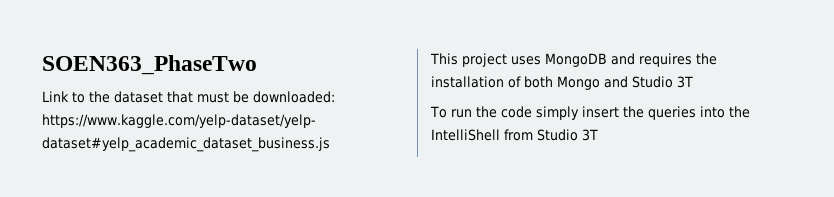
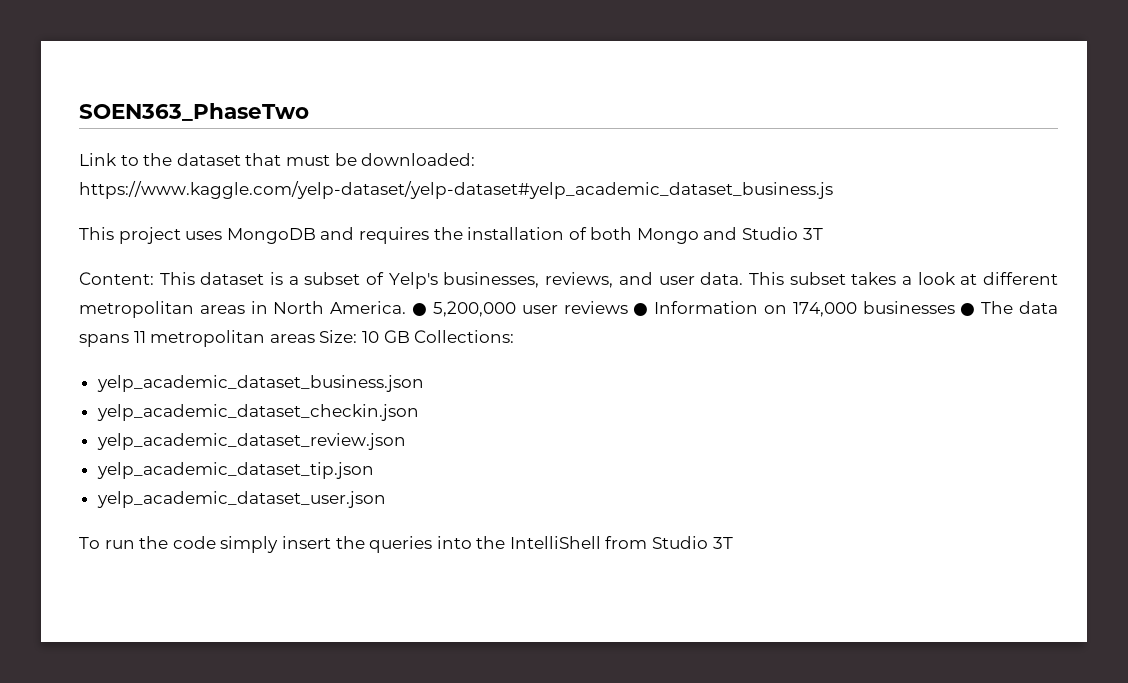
+ Content: This dataset is a subset of Yelp's businesses, reviews, and user data. This subset takes a look at different metropolitan areas in North America. ● 5,200,000 user reviews ● Information on 174,000 businesses ● The data spans 11 metropolitan areas Size: 10 GB Collections:
+ yelp_academic_dataset_business.json
+ yelp_academic_dataset_checkin.json
+ yelp_academic_dataset_review.json
+ yelp_academic_dataset_tip.json
+ yelp_academic_dataset_user.json

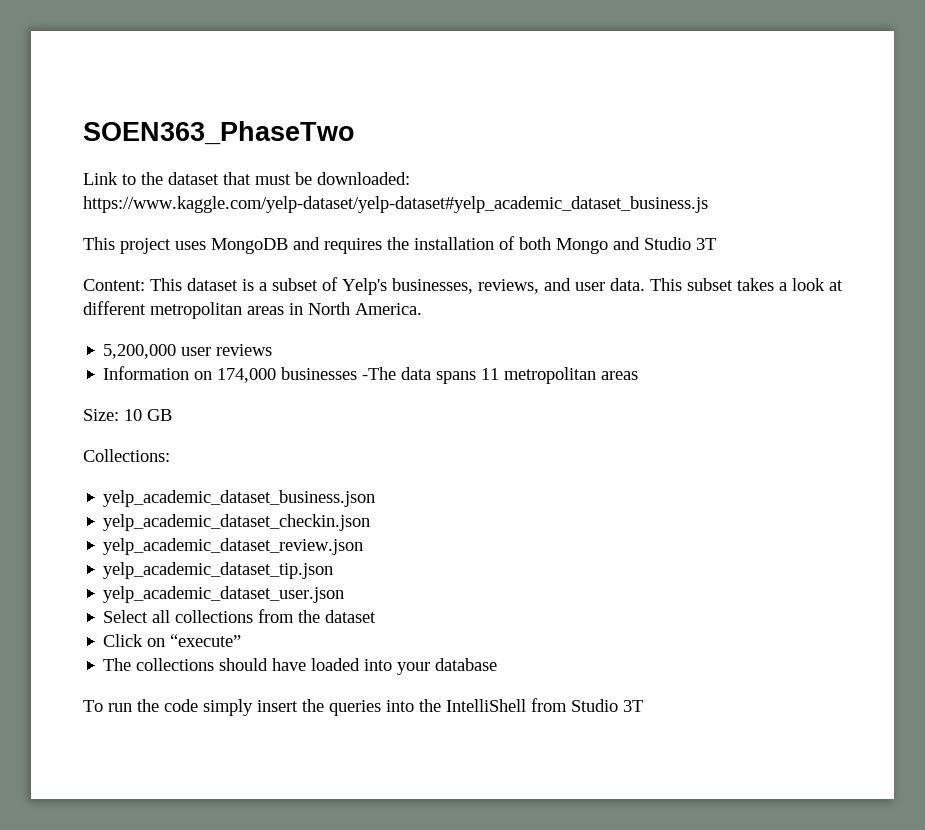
- This subset takes a look at different metropolitan areas in North America. ● 5,200,000 user reviews ● Information on 174,000 businesses ● The data spans 11 metropolitan areas Size: 10 GB Collections:
+ This subset takes a look at different metropolitan areas in North America.
+ 5,200,000 user reviews
+ Information on 174,000 businesses -The data spans 11 metropolitan areas
+ Size: 10 GB
+ Collections:
+ Select all collections from the dataset
+ Click on “execute”
+ The collections should have loaded into your database

